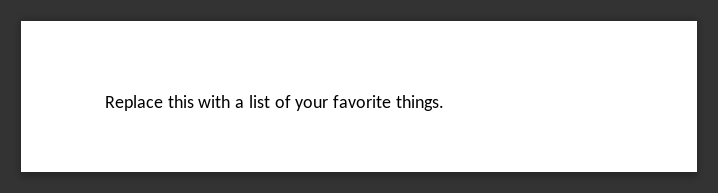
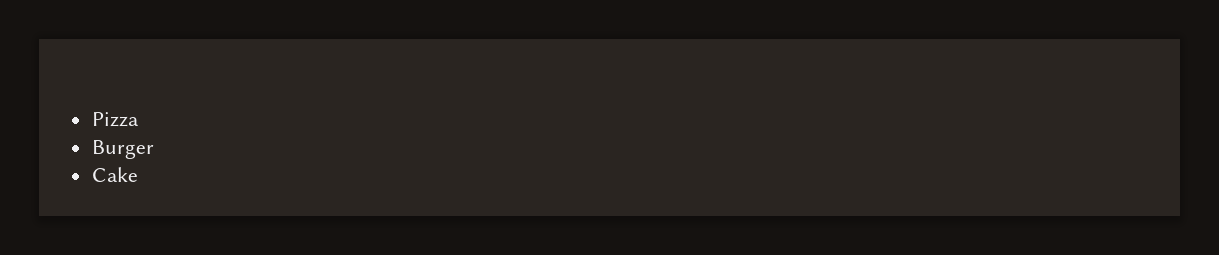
- Replace this with a list of your favorite things.
+ Pizza
+ Burger
+ Cake

